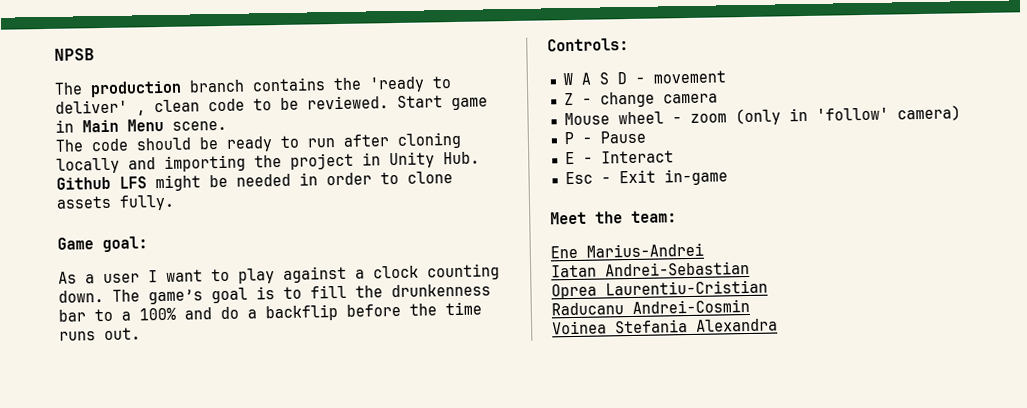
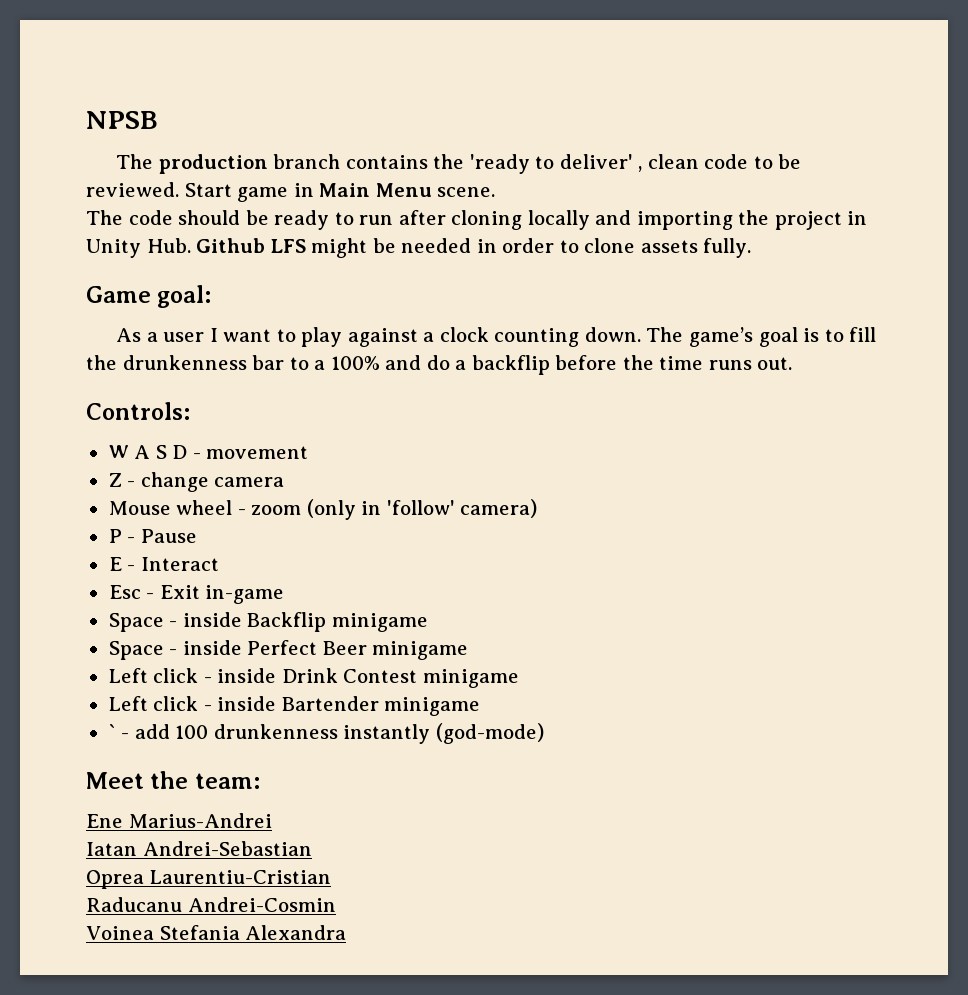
+ Space - inside Backflip minigame
+ Space - inside Perfect Beer minigame
+ Left click - inside Drink Contest minigame
+ Left click - inside Bartender minigame
+ ` - add 100 drunkenness instantly (god-mode)

